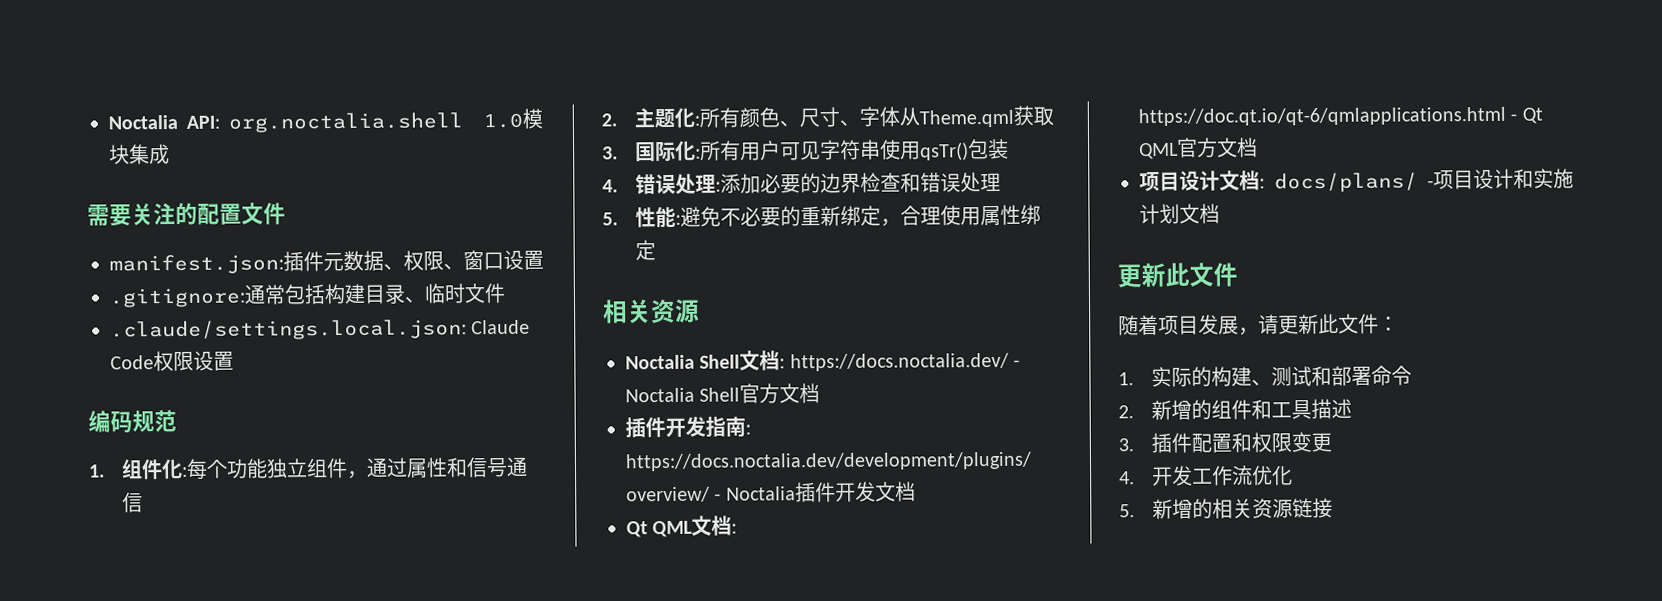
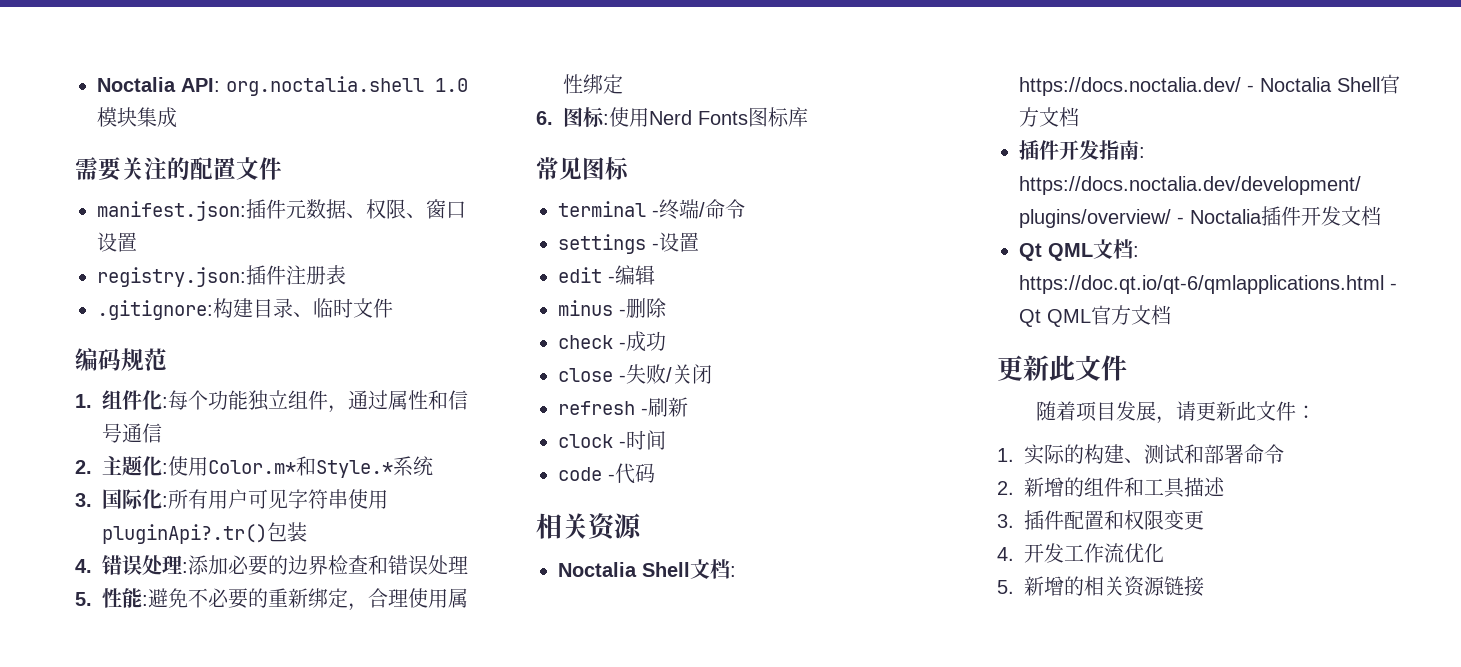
+ registry.json:插件注册表
- .gitignore:通常包括构建目录、临时文件
+ .gitignore:构建目录、临时文件
- .claude/settings.local.json: Claude Code权限设置
- 2.主题化:所有颜色、尺寸、字体从Theme.qml获取
+ 2.主题化:使用Color.m*和Style.*系统
- 3.国际化:所有用户可见字符串使用qsTr()包装
+ 3.国际化:所有用户可见字符串使用pluginApi?.tr()包装
+ 6.图标:使用Nerd Fonts图标库
+ 常见图标
+ terminal -终端/命令
+ settings -设置
+ edit -编辑
+ minus -删除
+ check -成功
+ close -失败/关闭
+ refresh -刷新
+ clock -时间
+ code -代码
- 项目设计文档: docs/plans/ -项目设计和实施计划文档

